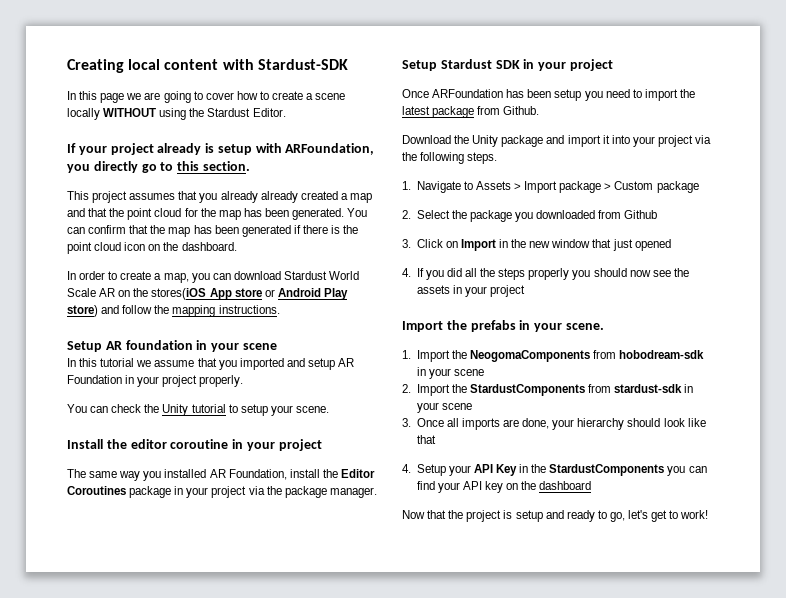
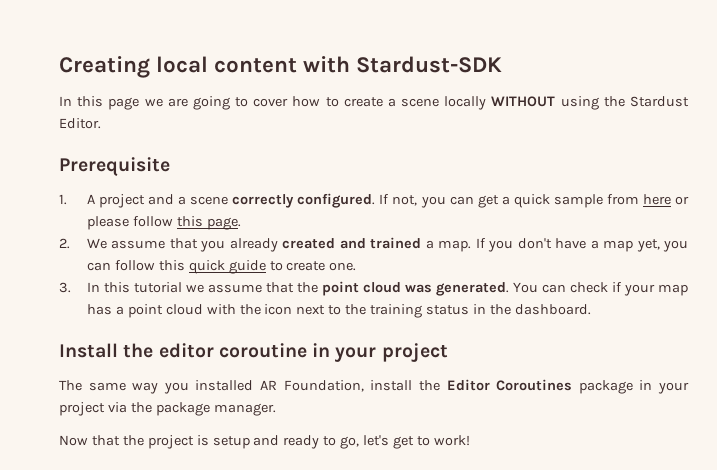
- If your project already is setup with ARFoundation, you directly go to this section.
- This project assumes that you already already created a map and that the point cloud for the map has been generated. You can confirm that the map has been generated if there is the point cloud icon on the dashboard.
- In order to create a map, you can download Stardust World Scale AR on the stores(iOS App store or Android Play store) and follow the mapping instructions.
- Setup AR foundation in your scene
- In this tutorial we assume that you imported and setup AR Foundation in your project properly.
- You can check the Unity tutorial to setup your scene.
+ Prerequisite
+ 1. A project and a scene correctly configured. If not, you can get a quick sample from here or please follow this page.
+ 2. We assume that you already created and trained a map. If you don't have a map yet, you can follow this quick guide to create one.
+ 3. In this tutorial we assume that the point cloud was generated. You can check if your map has a point cloud with the icon next to the training status in the dashboard.
- Setup Stardust SDK in your project
- Once ARFoundation has been setup you need to import the latest package from Github.
- Download the Unity package and import it into your project via the following steps.
- 1. Navigate to Assets > Import package > Custom package
- 2. Select the package you downloaded from Github
- 3. Click on Import in the new window that just opened
- 4. If you did all the steps properly you should now see the assets in your project
- Import the prefabs in your scene.
- 1. Import the NeogomaComponents from hobodream-sdk in your scene
- 2. Import the StardustComponents from stardust-sdk in your scene
- 3. Once all imports are done, your hierarchy should look like that
- 4. Setup your API Key in the StardustComponents you can find your API key on the dashboard

